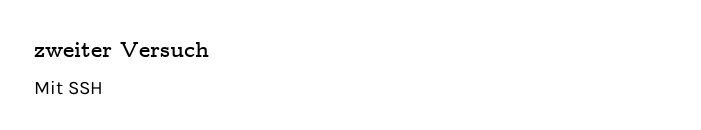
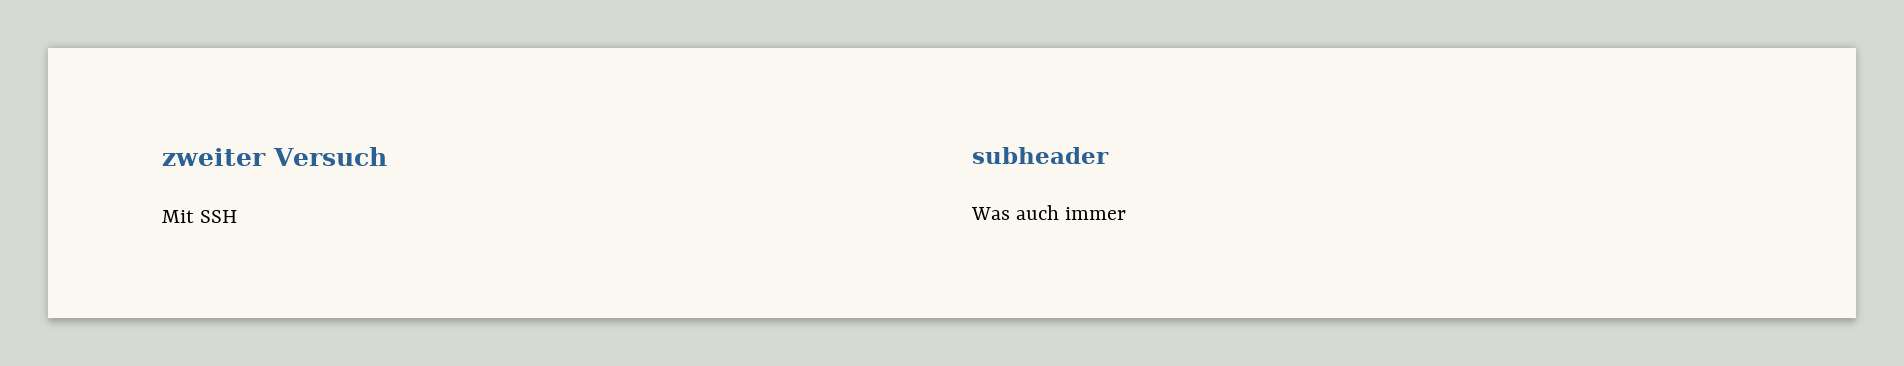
+ subheader
+ Was auch immer

